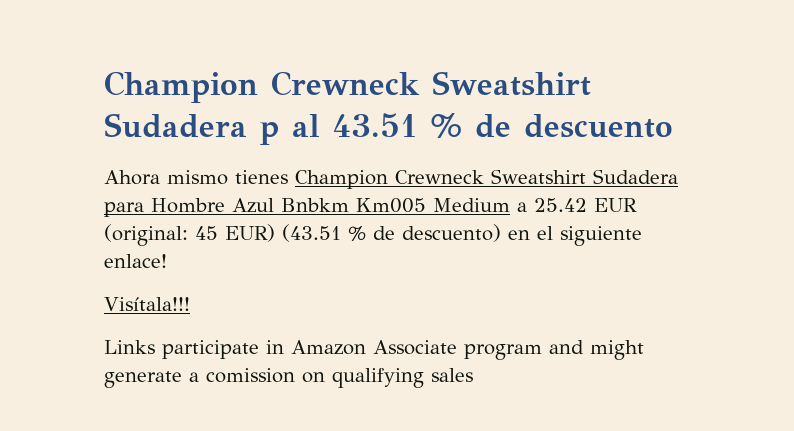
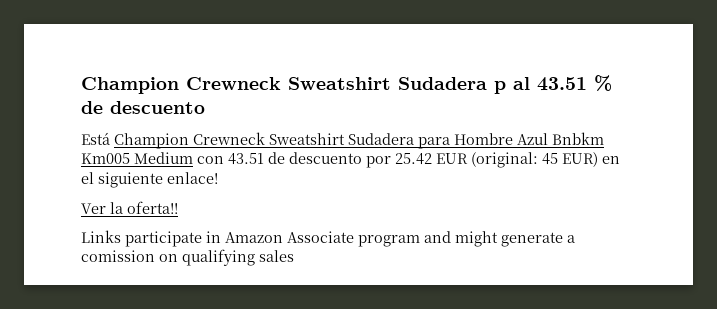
- Ahora mismo tienes Champion Crewneck Sweatshirt Sudadera para Hombre Azul Bnbkm Km005 Medium a 25.42 EUR (original: 45 EUR) (43.51 % de descuento) en el siguiente enlace!
+ Está Champion Crewneck Sweatshirt Sudadera para Hombre Azul Bnbkm Km005 Medium con 43.51 de descuento por 25.42 EUR (original: 45 EUR) en el siguiente enlace!
- Visítala!!!
+ Ver la oferta!!

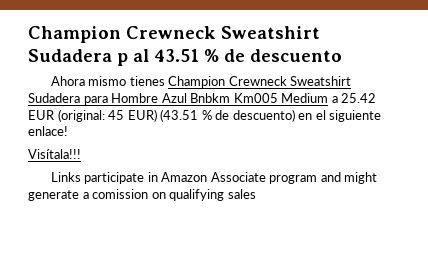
- Está Champion Crewneck Sweatshirt Sudadera para Hombre Azul Bnbkm Km005 Medium con 43.51 de descuento por 25.42 EUR (original: 45 EUR) en el siguiente enlace!
+ Ahora mismo tienes Champion Crewneck Sweatshirt Sudadera para Hombre Azul Bnbkm Km005 Medium a 25.42 EUR (original: 45 EUR) (43.51 % de descuento) en el siguiente enlace!
- Ver la oferta!!
+ Visítala!!!

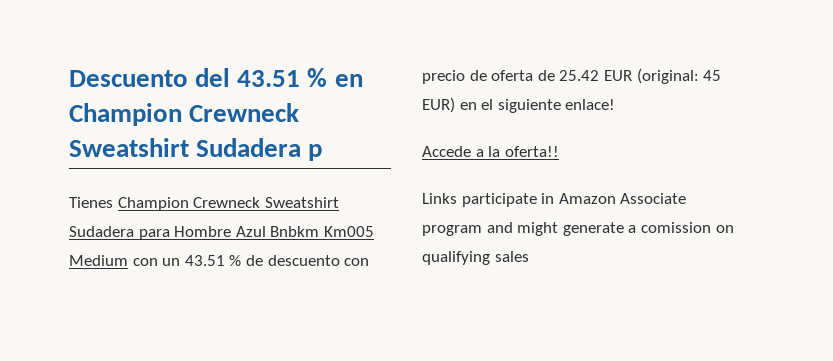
- Champion Crewneck Sweatshirt Sudadera p al 43.51 % de descuento
- Ahora mismo tienes Champion Crewneck Sweatshirt Sudadera para Hombre Azul Bnbkm Km005 Medium a 25.42 EUR (original: 45 EUR) (43.51 % de descuento) en el siguiente enlace!
+ Descuento del 43.51 % en Champion Crewneck Sweatshirt Sudadera p
+ Tienes Champion Crewneck Sweatshirt Sudadera para Hombre Azul Bnbkm Km005 Medium con un 43.51 % de descuento con precio de oferta de 25.42 EUR (original: 45 EUR) en el siguiente enlace!
- Visítala!!!
+ Accede a la oferta!!

